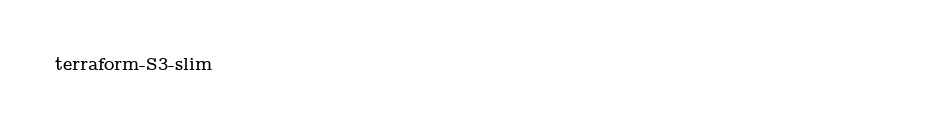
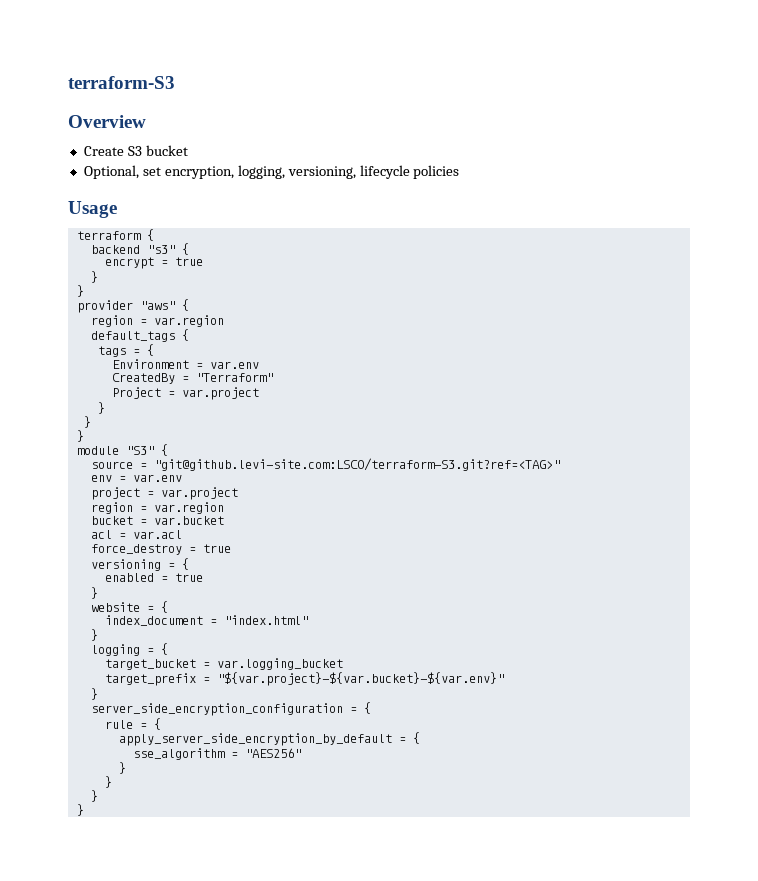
- terraform-S3-slim
+ terraform-S3
+ Overview
+ Create S3 bucket
+ Optional, set encryption, logging, versioning, lifecycle policies
+ Usage
+ terraform {
+ backend "s3" {
+ encrypt = true
+ }
+ }
+ provider "aws" {
+ region = var.region
+ default_tags {
+ tags = {
+ Environment = var.env
+ CreatedBy = "Terraform"
+ Project = var.project
+ }
+ }
+ }
+ module "S3" {
+ source = "git@github.levi-site.com:LSCO/terraform-S3.git?ref=<TAG>"
+ env = var.env
+ project = var.project
+ region = var.region
+ bucket = var.bucket
+ acl = var.acl
+ force_destroy = true
+ versioning = {
+ enabled = true
+ }
+ website = {
+ index_document = "index.html"
+ }
+ logging = {
+ target_bucket = var.logging_bucket
+ target_prefix = "${var.project}-${var.bucket}-${var.env}"
+ }
+ server_side_encryption_configuration = {
+ rule = {
+ apply_server_side_encryption_by_default = {
+ sse_algorithm = "AES256"
+ }
+ }
+ }
+ }

